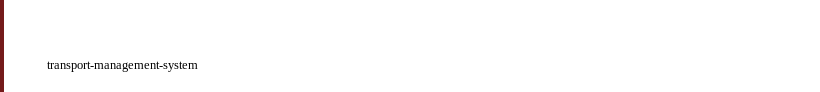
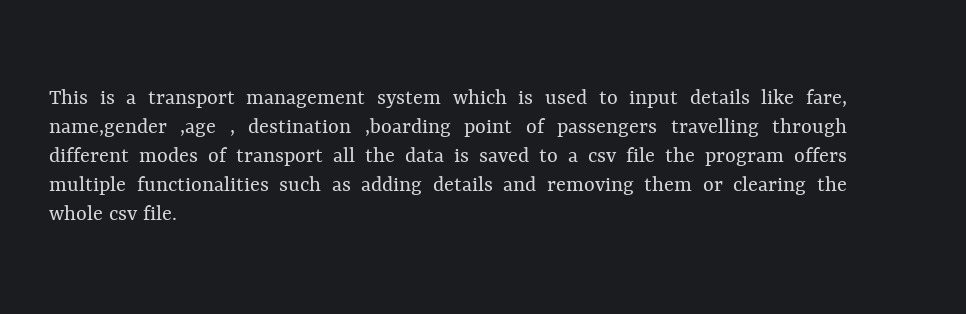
- transport-management-system
+ This is a transport management system which is used to input details like fare, name,gender ,age , destination ,boarding point of passengers travelling through different modes of transport all the data is saved to a csv file the program offers multiple functionalities such as adding details and removing them or clearing the whole csv file.

